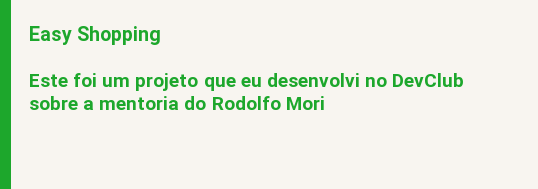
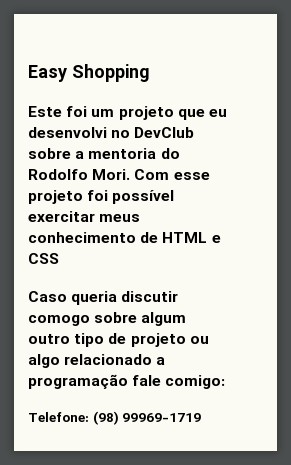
- Este foi um projeto que eu desenvolvi no DevClub sobre a mentoria do Rodolfo Mori
+ Este foi um projeto que eu desenvolvi no DevClub sobre a mentoria do Rodolfo Mori. Com esse projeto foi possível exercitar meus conhecimento de HTML e CSS
+ Caso queria discutir comogo sobre algum outro tipo de projeto ou algo relacionado a programação fale comigo:
+ Telefone: (98) 99969-1719

